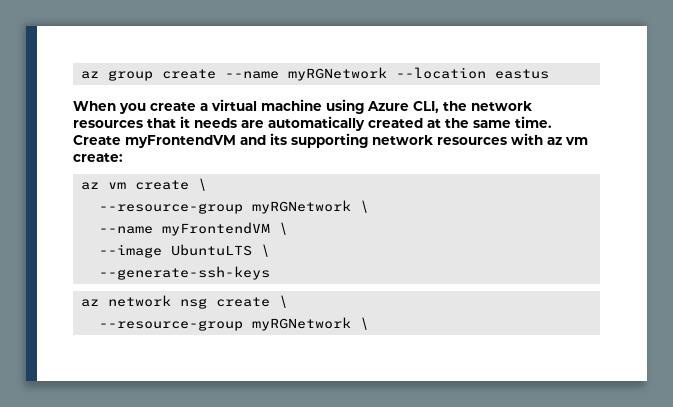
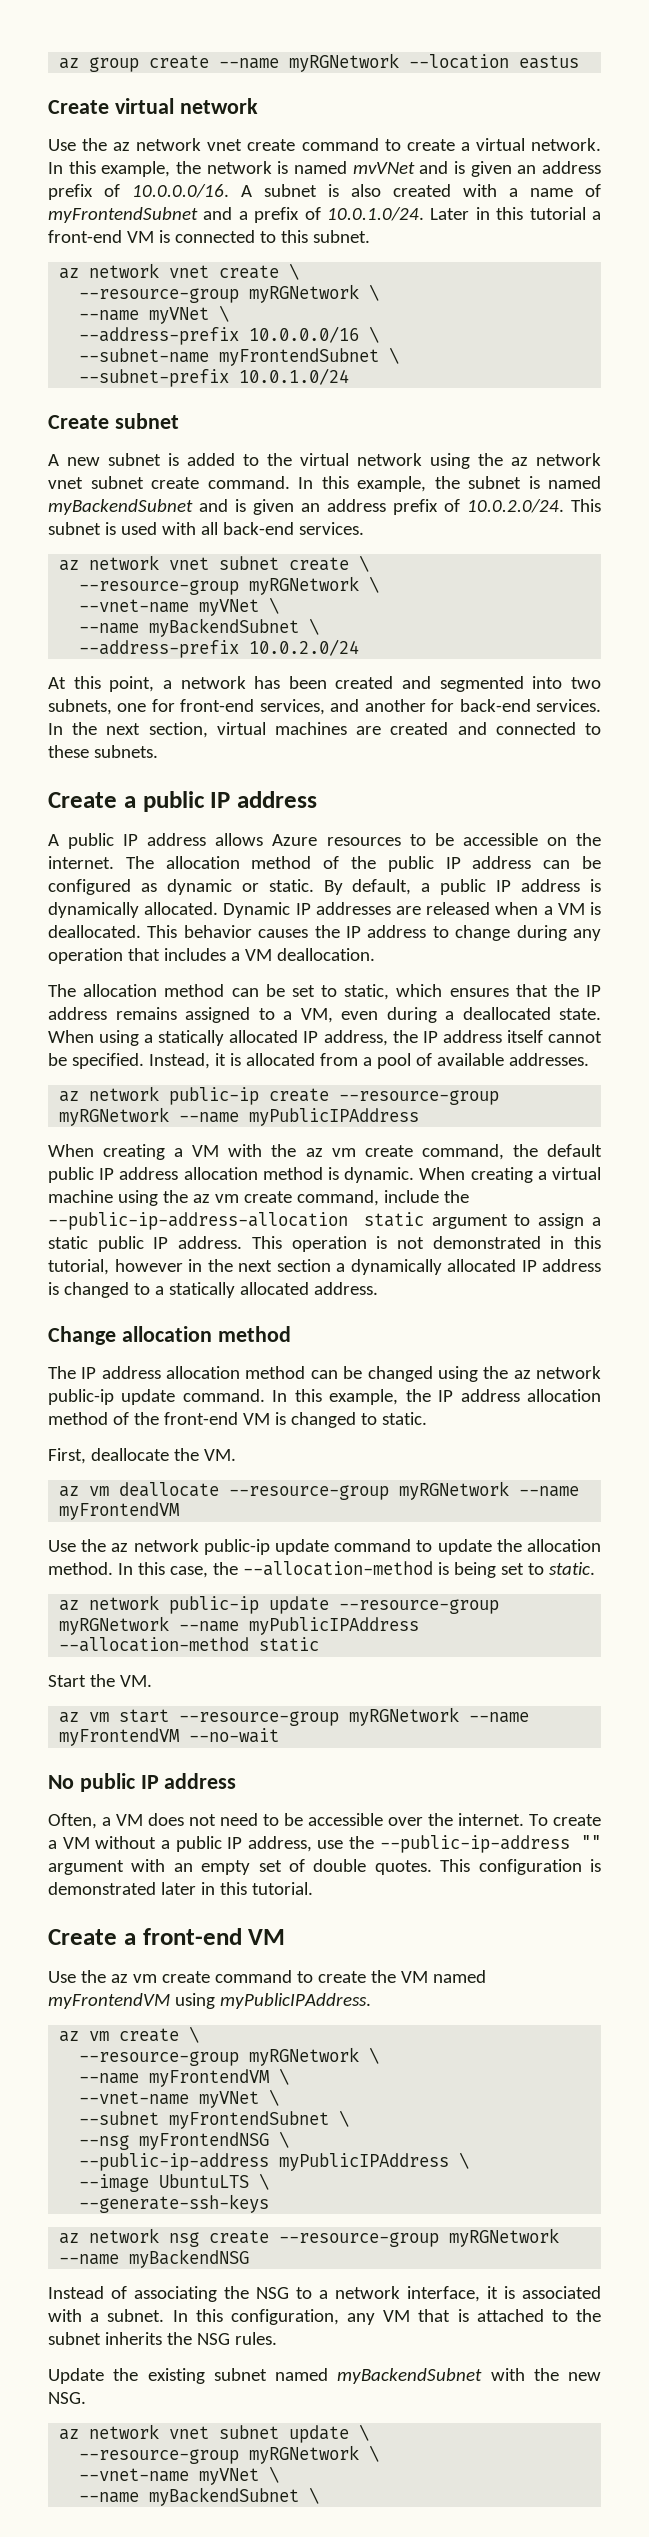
- When you create a virtual machine using Azure CLI, the network resources that it needs are automatically created at the same time. Create myFrontendVM and its supporting network resources with az vm create:
+ Create virtual network
+ Use the az network vnet create command to create a virtual network. In this example, the network is named mvVNet and is given an address prefix of 10.0.0.0/16. A subnet is also created with a name of myFrontendSubnet and a prefix of 10.0.1.0/24. Later in this tutorial a front-end VM is connected to this subnet.
+ az network vnet create \
+ --resource-group myRGNetwork \
+ --name myVNet \
+ --address-prefix 10.0.0.0/16 \
+ --subnet-name myFrontendSubnet \
+ --subnet-prefix 10.0.1.0/24
+ Create subnet
+ A new subnet is added to the virtual network using the az network vnet subnet create command. In this example, the subnet is named myBackendSubnet and is given an address prefix of 10.0.2.0/24. This subnet is used with all back-end services.
+ az network vnet subnet create \
+ --resource-group myRGNetwork \
+ --vnet-name myVNet \
+ --name myBackendSubnet \
+ --address-prefix 10.0.2.0/24
+ At this point, a network has been created and segmented into two subnets, one for front-end services, and another for back-end services. In the next section, virtual machines are created and connected to these subnets.
+ Create a public IP address
+ A public IP address allows Azure resources to be accessible on the internet. The allocation method of the public IP address can be configured as dynamic or static. By default, a public IP address is dynamically allocated. Dynamic IP addresses are released when a VM is deallocated. This behavior causes the IP address to change during any operation that includes a VM deallocation.
+ The allocation method can be set to static, which ensures that the IP address remains assigned to a VM, even during a deallocated state. When using a statically allocated IP address, the IP address itself cannot be specified. Instead, it is allocated from a pool of available addresses.
+ az network public-ip create --resource-group myRGNetwork --name myPublicIPAddress
+ When creating a VM with the az vm create command, the default public IP address allocation method is dynamic. When creating a virtual machine using the az vm create command, include the --public-ip-address-allocation static argument to assign a static public IP address. This operation is not demonstrated in this tutorial, however in the next section a dynamically allocated IP address is changed to a statically allocated address.
+ Change allocation method
+ The IP address allocation method can be changed using the az network public-ip update command. In this example, the IP address allocation method of the front-end VM is changed to static.
+ First, deallocate the VM.
+ az vm deallocate --resource-group myRGNetwork --name myFrontendVM
+ Use the az network public-ip update command to update the allocation method. In this case, the --allocation-method is being set to static.
+ az network public-ip update --resource-group myRGNetwork --name myPublicIPAddress --allocation-method static
+ Start the VM.
+ az vm start --resource-group myRGNetwork --name myFrontendVM --no-wait
+ No public IP address
+ Often, a VM does not need to be accessible over the internet. To create a VM without a public IP address, use the --public-ip-address "" argument with an empty set of double quotes. This configuration is demonstrated later in this tutorial.
+ Create a front-end VM
+ Use the az vm create command to create the VM named myFrontendVM using myPublicIPAddress.
  --name myFrontendVM \
+ --vnet-name myVNet \
+ --subnet myFrontendSubnet \
+ --nsg myFrontendNSG \
+ --public-ip-address myPublicIPAddress \
- az network nsg create \
+ az network nsg create --resource-group myRGNetwork --name myBackendNSG
+ Instead of associating the NSG to a network interface, it is associated with a subnet. In this configuration, any VM that is attached to the subnet inherits the NSG rules.
+ Update the existing subnet named myBackendSubnet with the new NSG.
+ az network vnet subnet update \
  --resource-group myRGNetwork \
+ --vnet-name myVNet \
+ --name myBackendSubnet \

